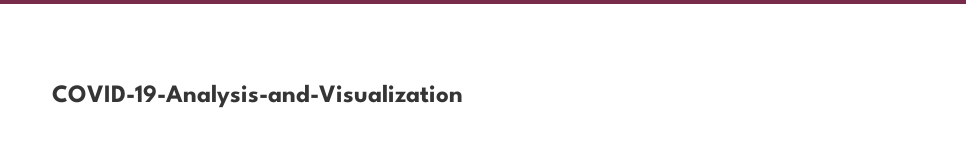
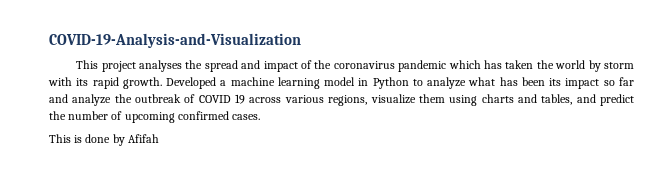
+ This project analyses the spread and impact of the coronavirus pandemic which has taken the world by storm with its rapid growth. Developed a machine learning model in Python to analyze what has been its impact so far and analyze the outbreak of COVID 19 across various regions, visualize them using charts and tables, and predict the number of upcoming confirmed cases.
+ This is done by Afifah

